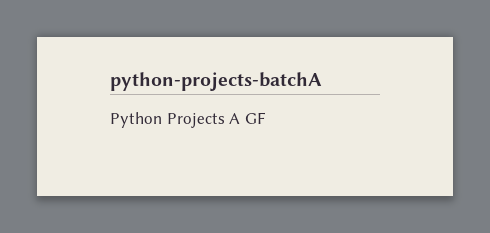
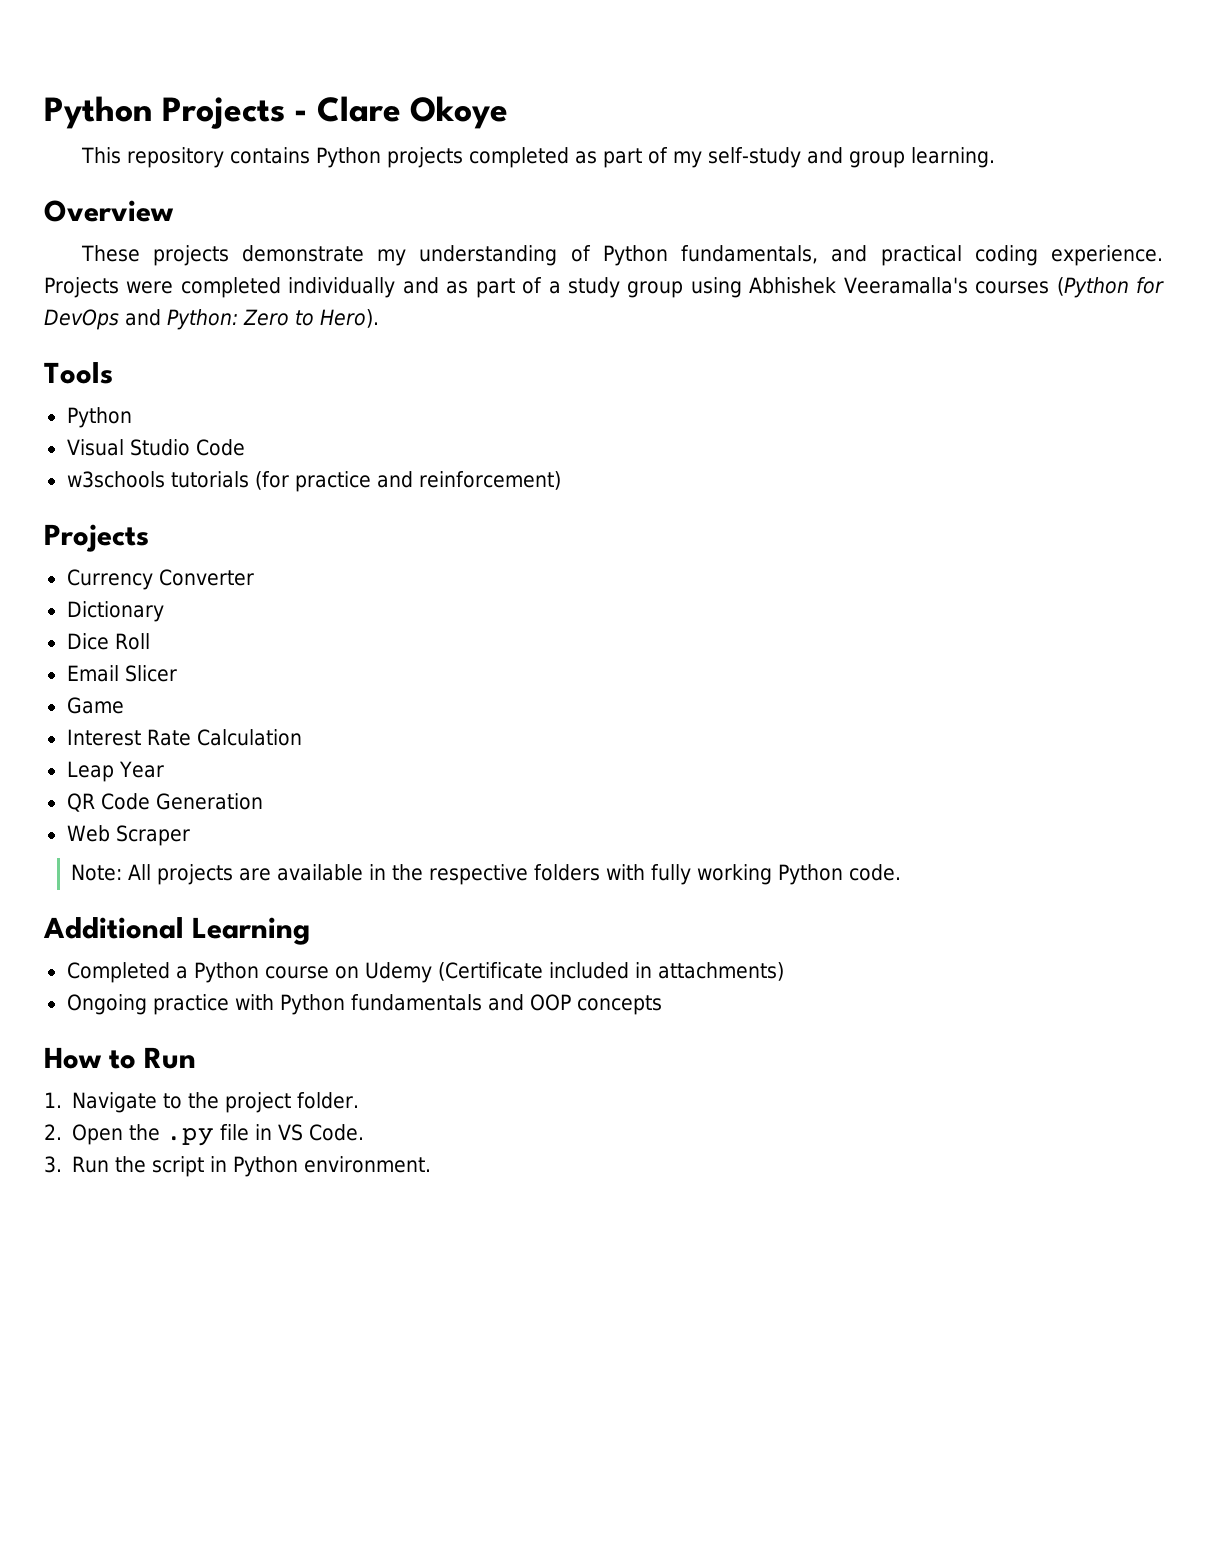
- python-projects-batchA
- Python Projects A GF
+ Python Projects - Clare Okoye
+ This repository contains Python projects completed as part of my self-study and group learning.
+ Overview
+ These projects demonstrate my understanding of Python fundamentals, and practical coding experience. Projects were completed individually and as part of a study group using Abhishek Veeramalla's courses (Python for DevOps and Python: Zero to Hero).
+ Tools
+ Python
+ Visual Studio Code
+ w3schools tutorials (for practice and reinforcement)
+ Projects
+ Currency Converter
+ Dictionary
+ Dice Roll
+ Email Slicer
+ Game
+ Interest Rate Calculation
+ Leap Year
+ QR Code Generation
+ Web Scraper
+ Note: All projects are available in the respective folders with fully working Python code.
+ Additional Learning
+ Completed a Python course on Udemy (Certificate included in attachments)
+ Ongoing practice with Python fundamentals and OOP concepts
+ How to Run
+ 1. Navigate to the project folder.
+ 2. Open the .py file in VS Code.
+ 3. Run the script in Python environment.

